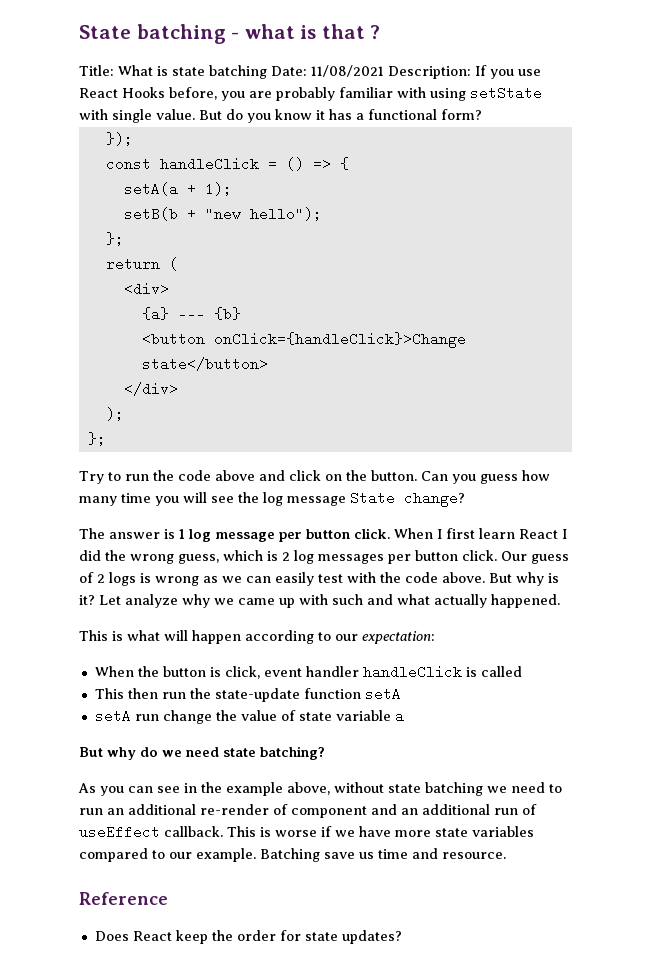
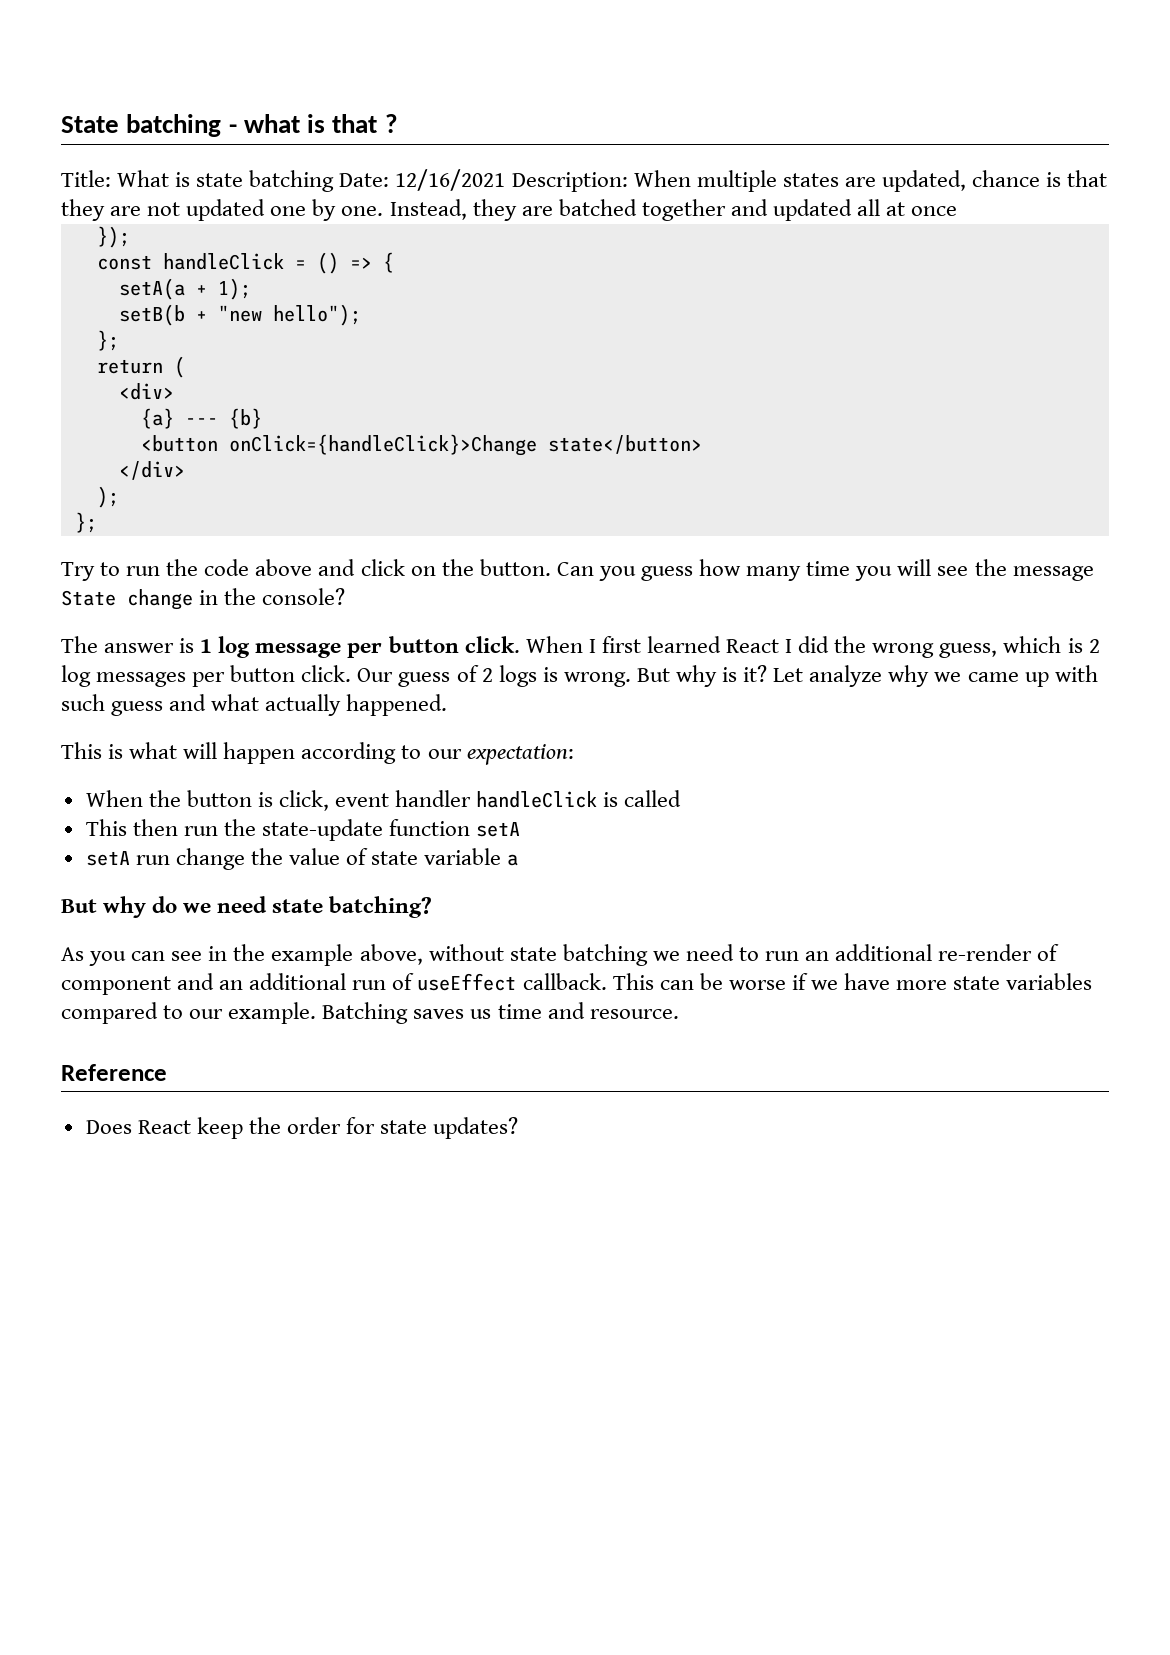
- Title: What is state batching Date: 11/08/2021 Description: If you use React Hooks before, you are probably familiar with using setState with single value. But do you know it has a functional form?
+ Title: What is state batching Date: 12/16/2021 Description: When multiple states are updated, chance is that they are not updated one by one. Instead, they are batched together and updated all at once
- Can you guess how many time you will see the log message State change?
+ Can you guess how many time you will see the message State change in the console?
- When I first learn React I did the wrong guess, which is 2 log messages per button click.
+ When I first learned React I did the wrong guess, which is 2 log messages per button click.
- Our guess of 2 logs is wrong as we can easily test with the code above.
+ Our guess of 2 logs is wrong.
- Let analyze why we came up with such and what actually happened.
+ Let analyze why we came up with such guess and what actually happened.
- This is worse if we have more state variables compared to our example.
+ This can be worse if we have more state variables compared to our example.
- Batching save us time and resource.
+ Batching saves us time and resource.

